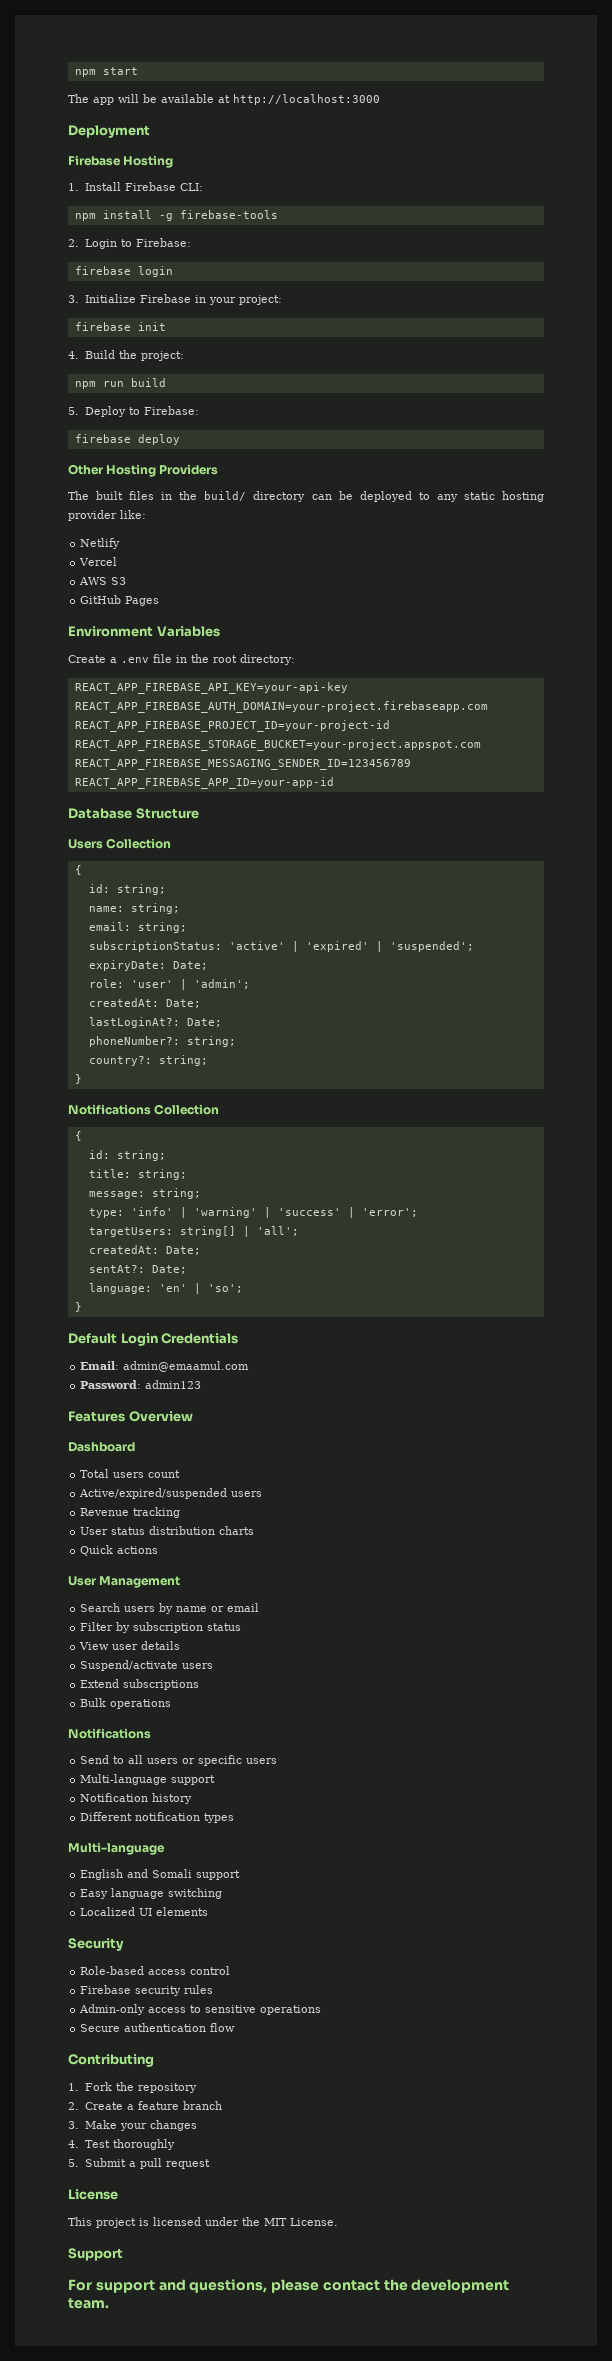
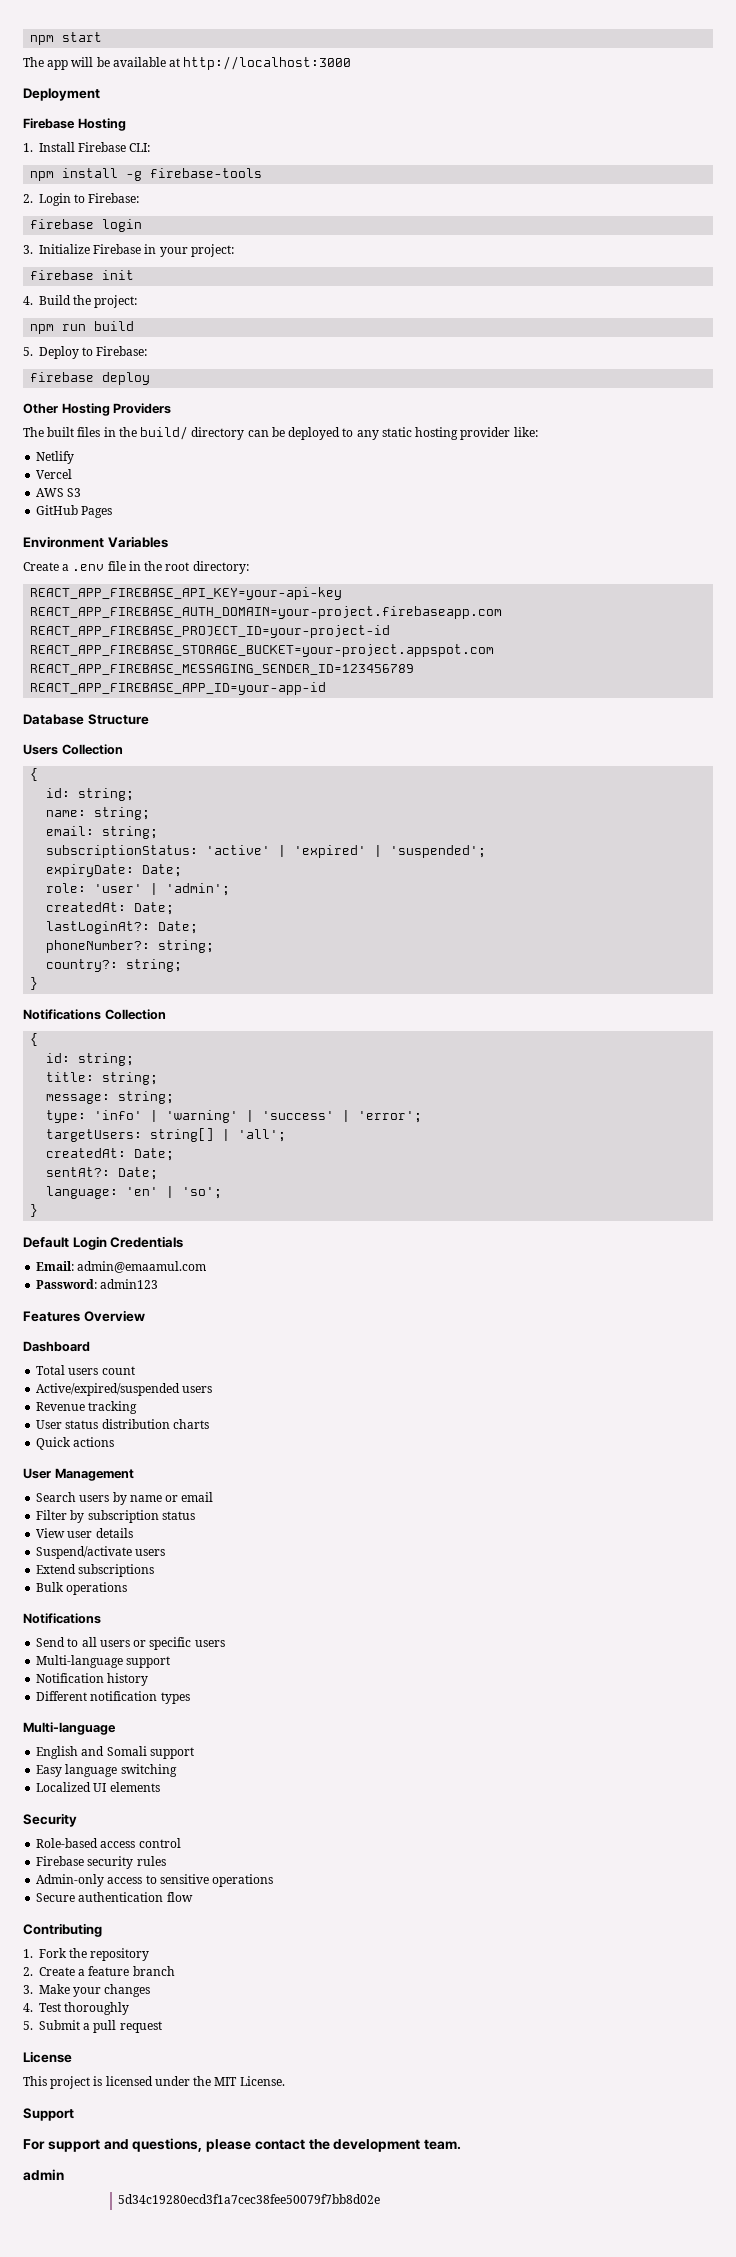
+ admin
+ 5d34c19280ecd3f1a7cec38fee50079f7bb8d02e

